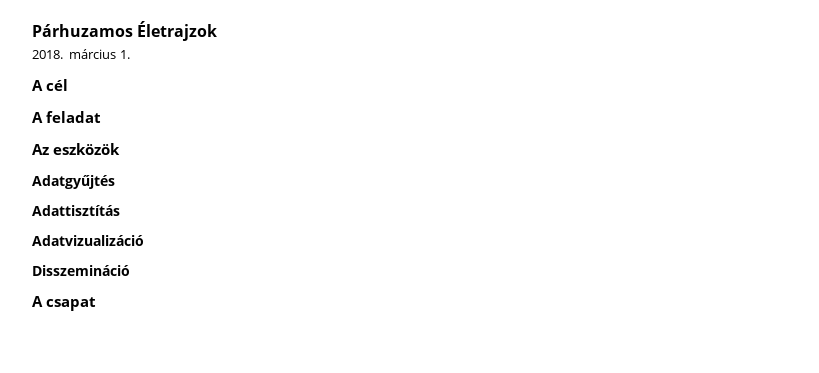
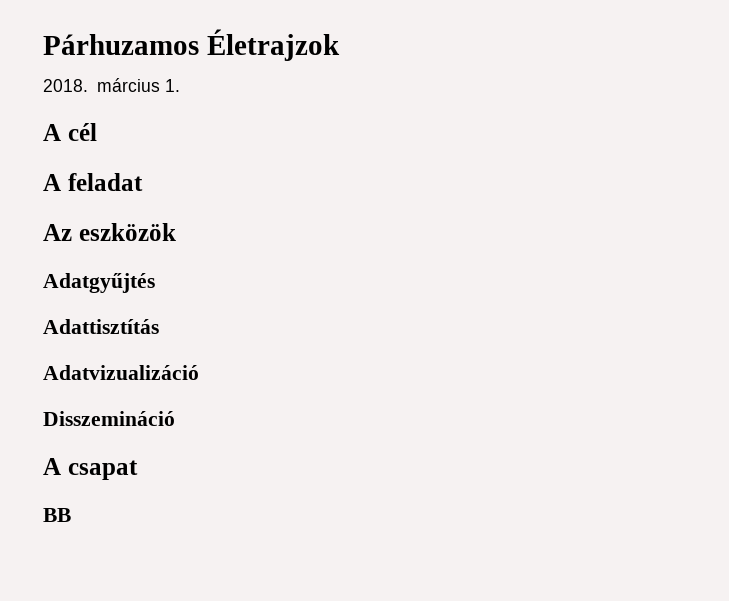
+ BB

